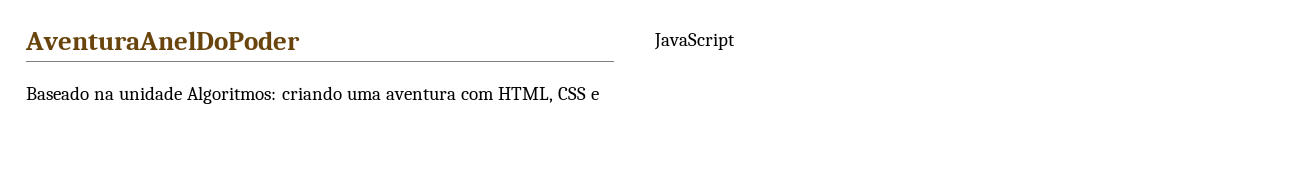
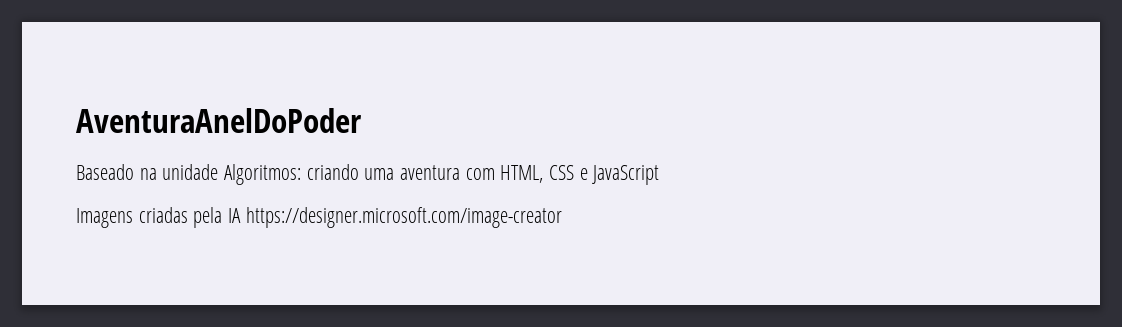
+ Imagens criadas pela IA https://designer.microsoft.com/image-creator

